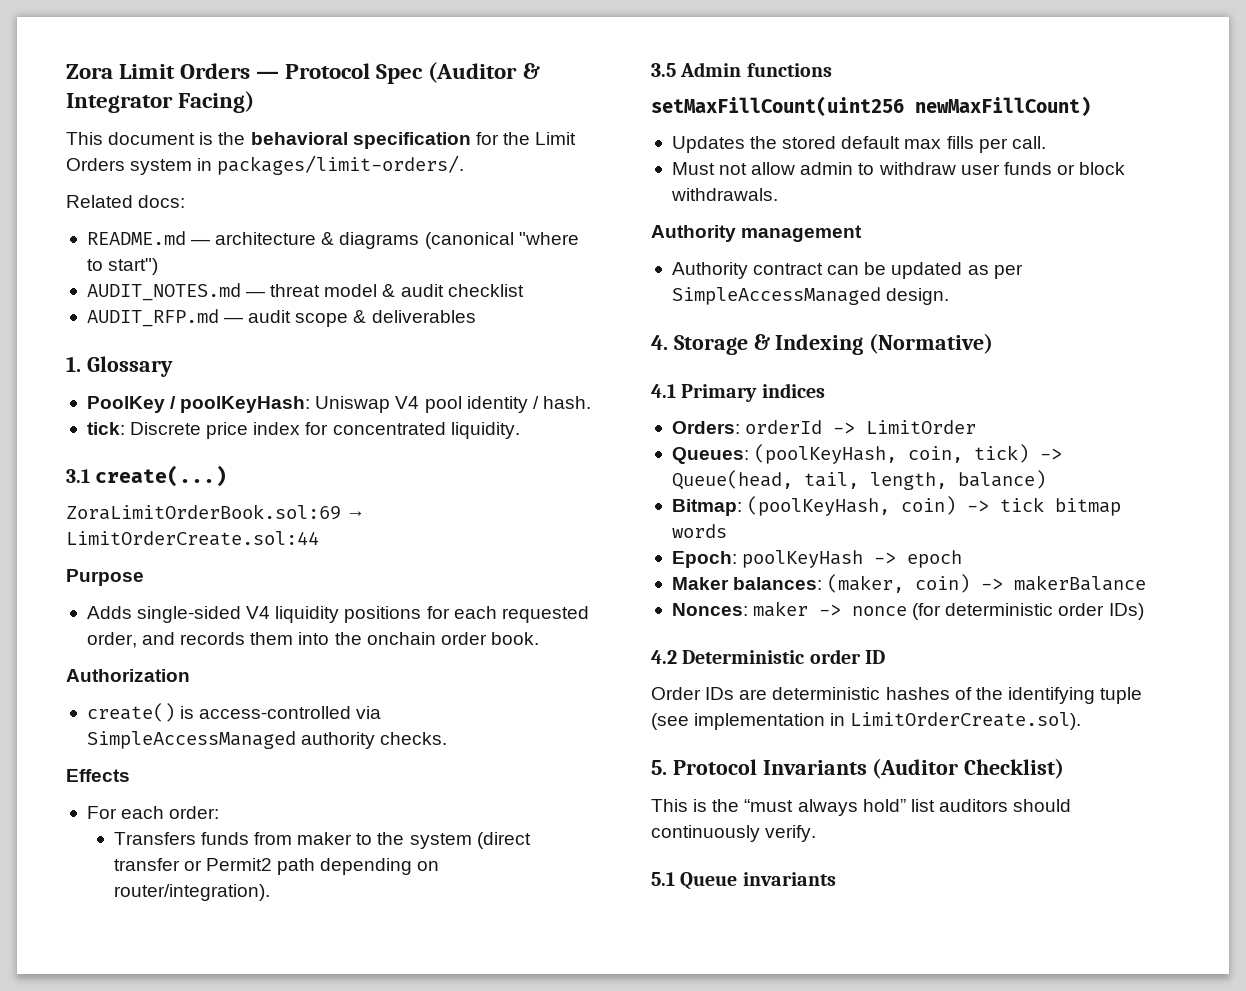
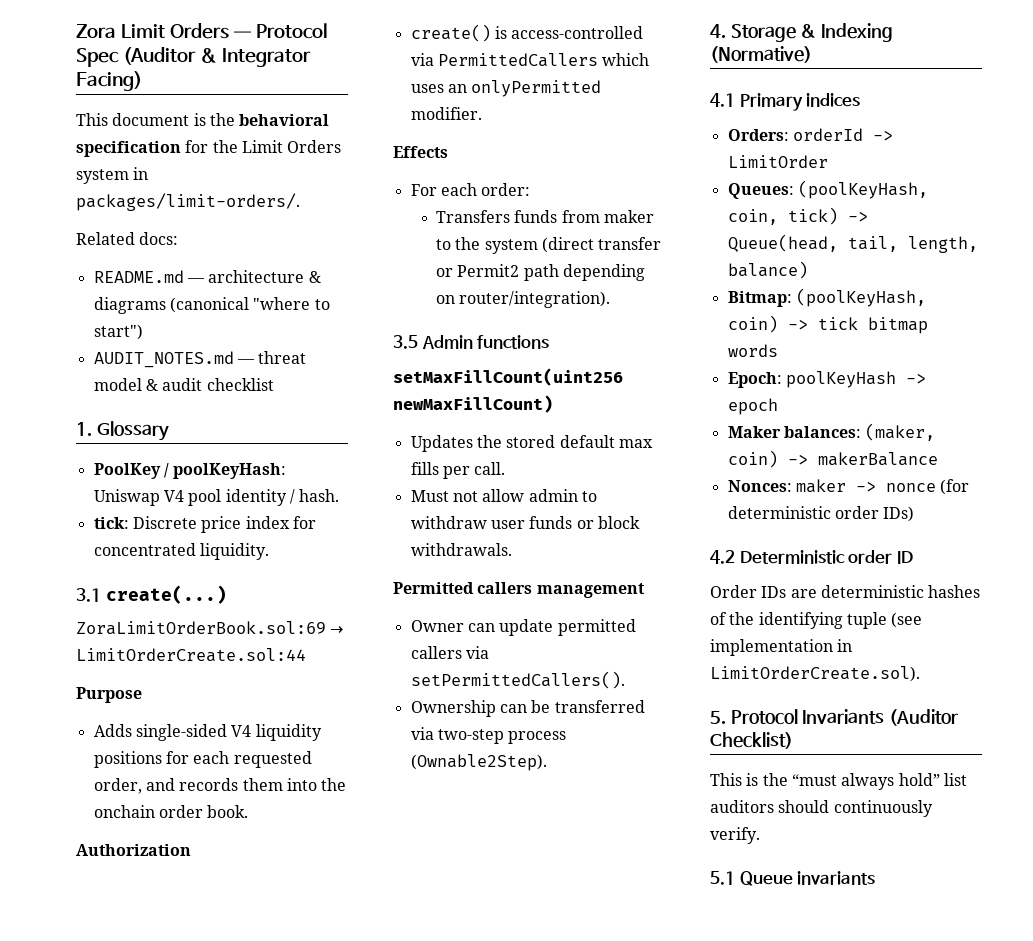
- AUDIT_RFP.md — audit scope & deliverables
- create() is access-controlled via SimpleAccessManaged authority checks.
+ create() is access-controlled via PermittedCallers which uses an onlyPermitted modifier.
- Authority management
+ Permitted callers management
- Authority contract can be updated as per SimpleAccessManaged design.
+ Owner can update permitted callers via setPermittedCallers().
+ Ownership can be transferred via two-step process (Ownable2Step).

